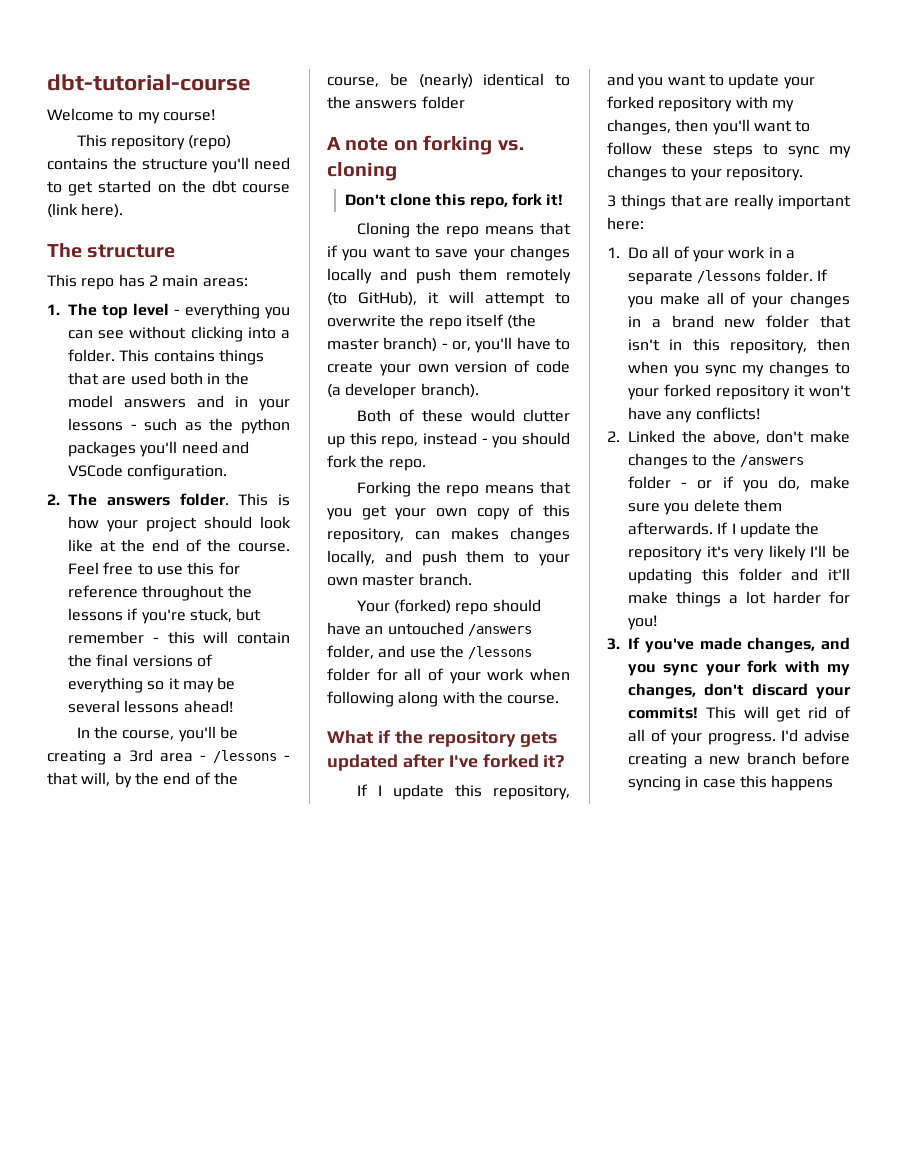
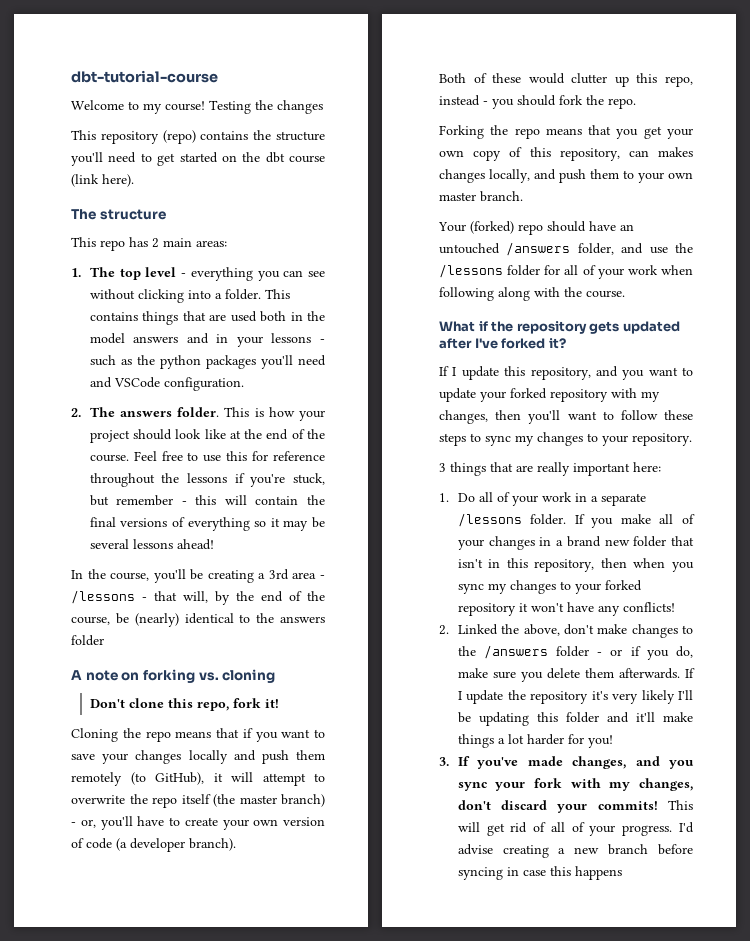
+ Testing the changes

